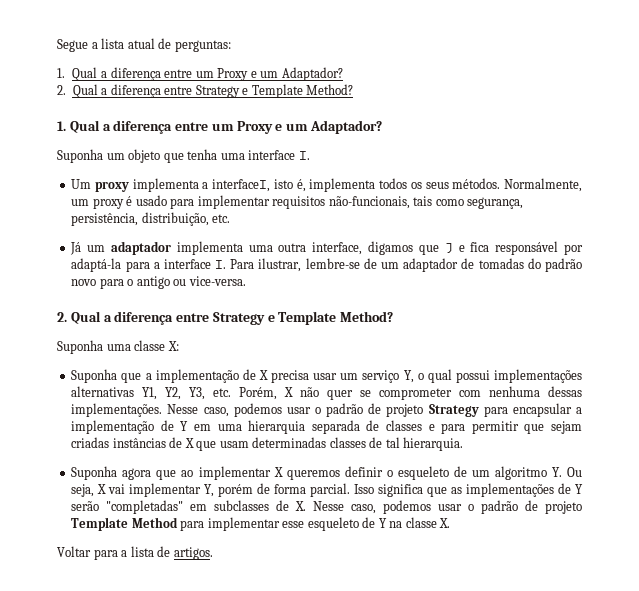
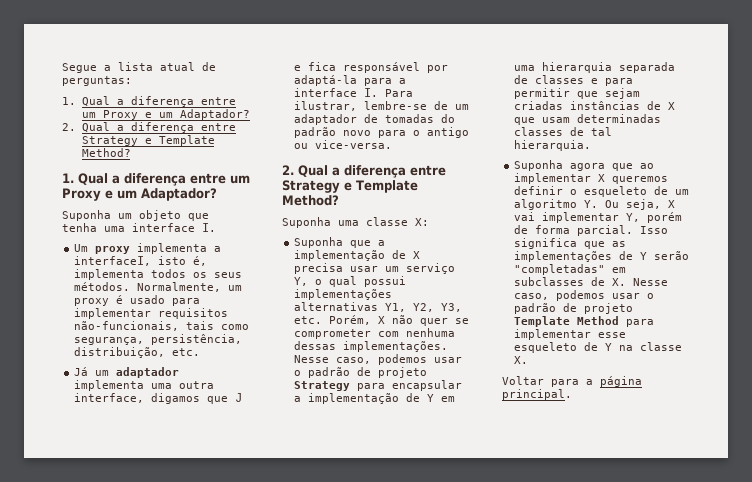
- Voltar para a lista de artigos.
+ Voltar para a página principal.

